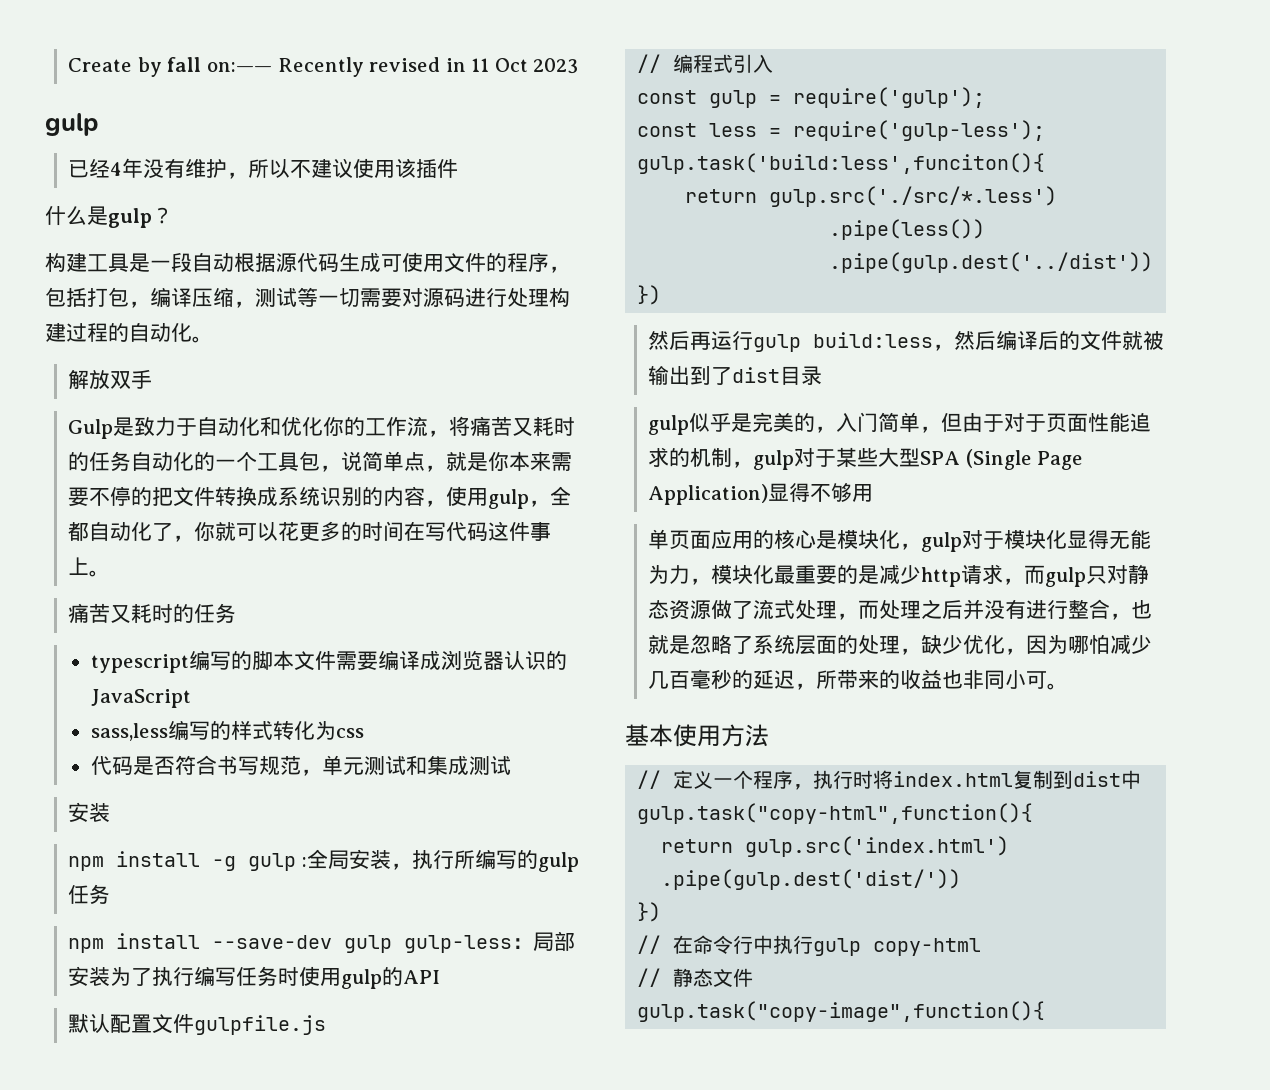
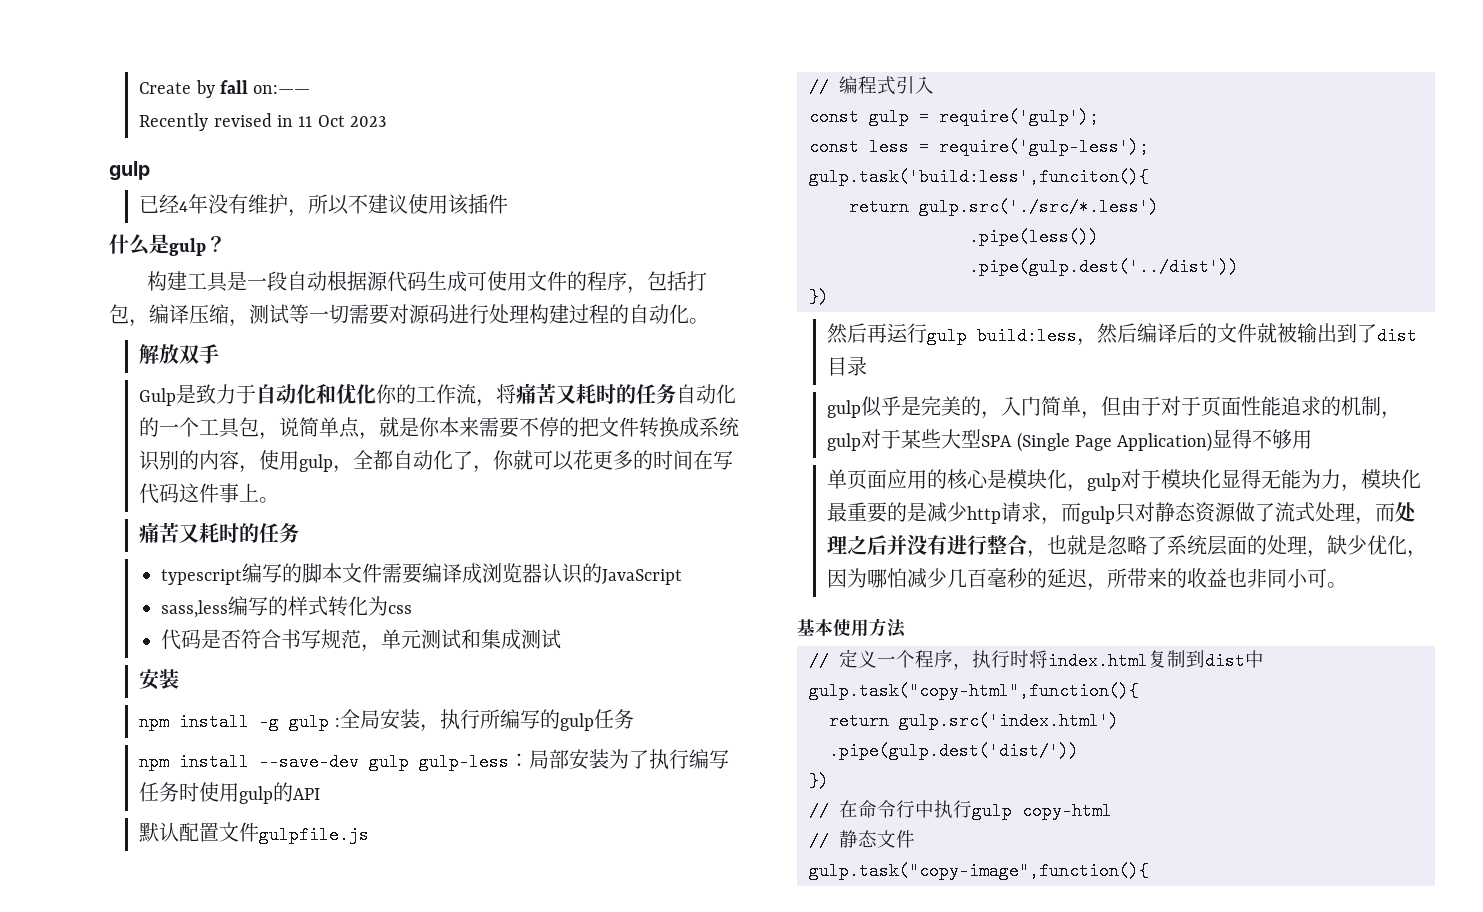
- Create by fall on:—— Recently revised in 11 Oct 2023
+ Create by fall on:——
+ Recently revised in 11 Oct 2023

